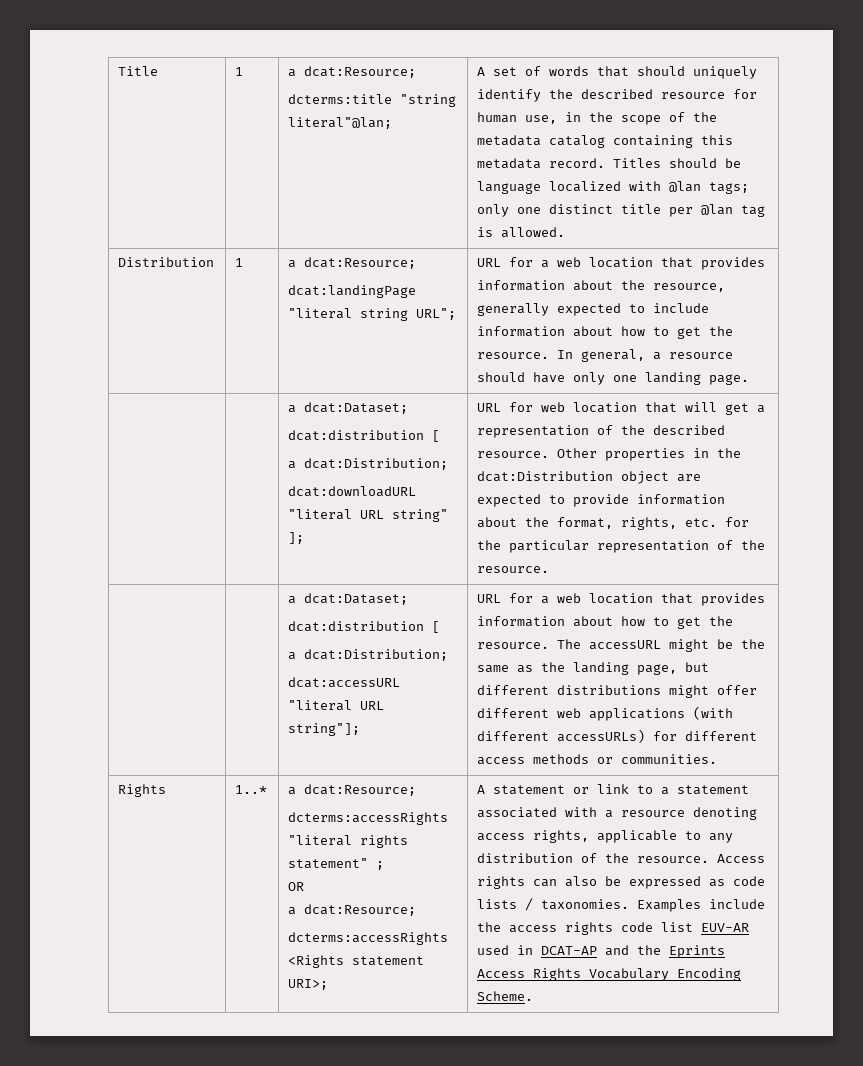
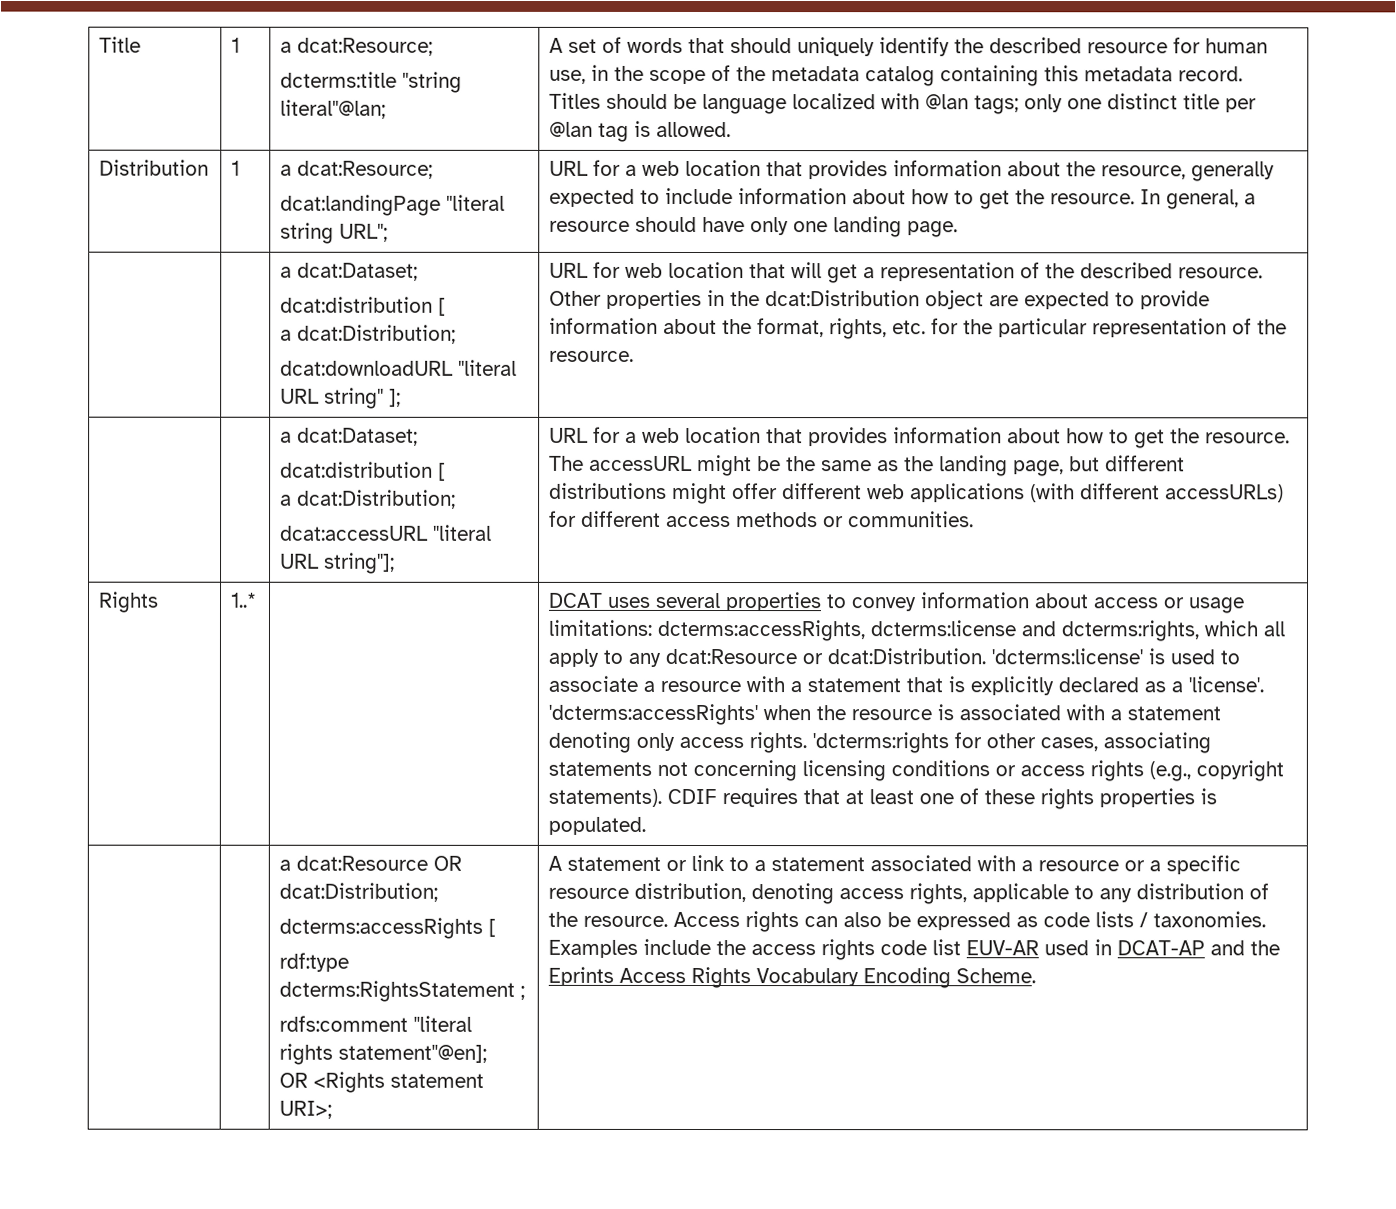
- 1..* | a dcat:Resource;
- dcterms:accessRights "literal rights statement" ;
- OR
- a dcat:Resource;
- dcterms:accessRights <Rights statement URI>;
+ 1..* | | DCAT uses several properties to convey information about access or usage limitations: dcterms:accessRights, dcterms:license and dcterms:rights, which all apply to any dcat:Resource or dcat:Distribution. 'dcterms:license' is used to associate a resource with a statement that is explicitly declared as a 'license'. 'dcterms:accessRights' when the resource is associated with a statement denoting only access rights. 'dcterms:rights for other cases, associating statements not concerning licensing conditions or access rights (e.g., copyright statements). CDIF requires that at least one of these rights properties is populated.
+ | | a dcat:Resource OR dcat:Distribution;
+ dcterms:accessRights [
+ rdf:type dcterms:RightsStatement ;
+ rdfs:comment "literal rights statement"@en];
+ OR <Rights statement URI>;
- A statement or link to a statement associated with a resource denoting access rights, applicable to any distribution of the resource.
+ A statement or link to a statement associated with a resource or a specific resource distribution, denoting access rights, applicable to any distribution of the resource.

